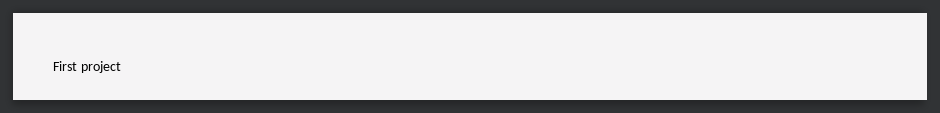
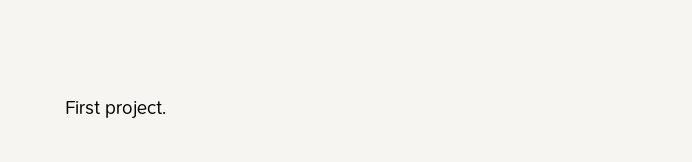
- First project
+ First project.

